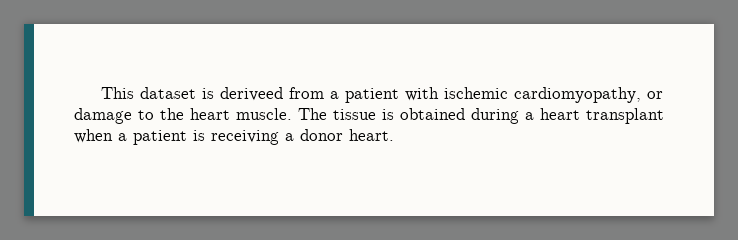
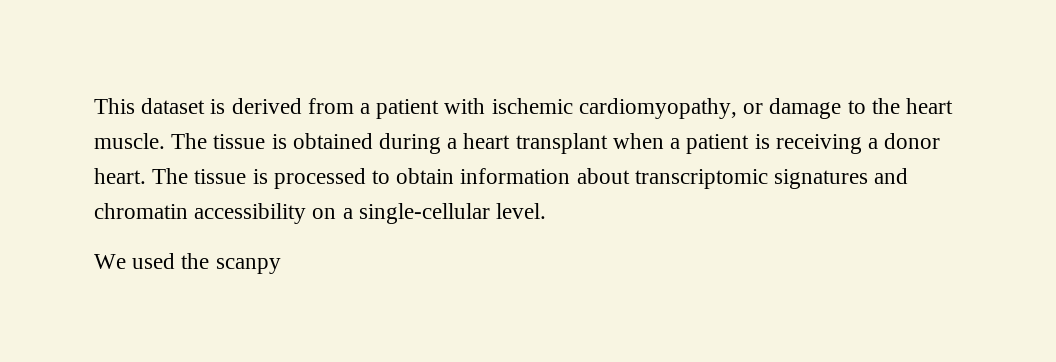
- This dataset is deriveed from a patient with ischemic cardiomyopathy, or damage to the heart muscle.
+ This dataset is derived from a patient with ischemic cardiomyopathy, or damage to the heart muscle.
+ The tissue is processed to obtain information about transcriptomic signatures and chromatin accessibility on a single-cellular level.
+ We used the scanpy

